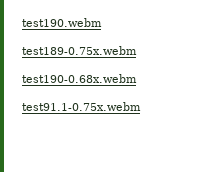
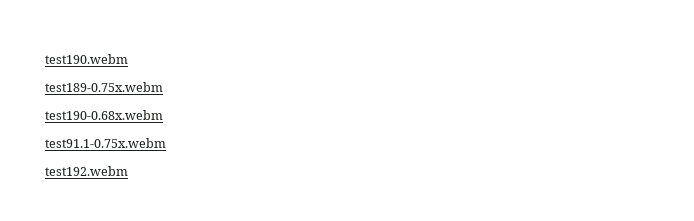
+ test192.webm

